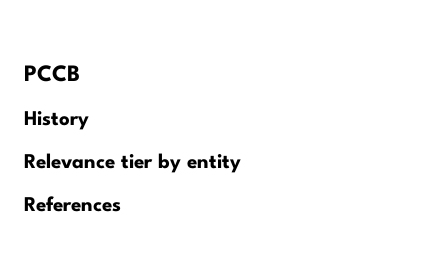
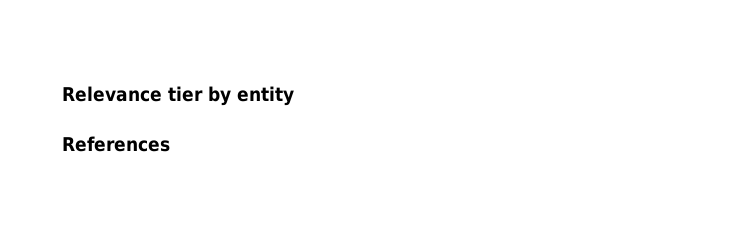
- PCCB
- History

